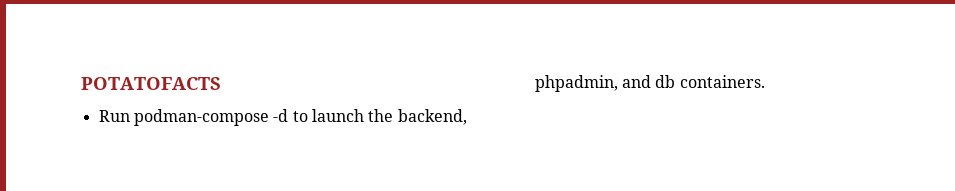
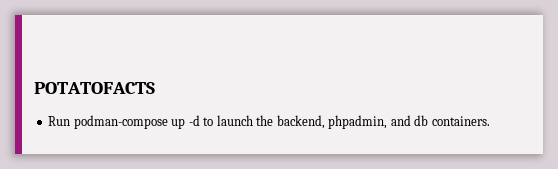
- Run podman-compose -d to launch the backend, phpadmin, and db containers.
+ Run podman-compose up -d to launch the backend, phpadmin, and db containers.

